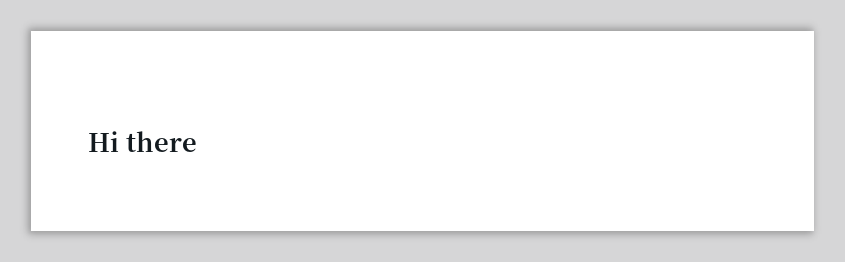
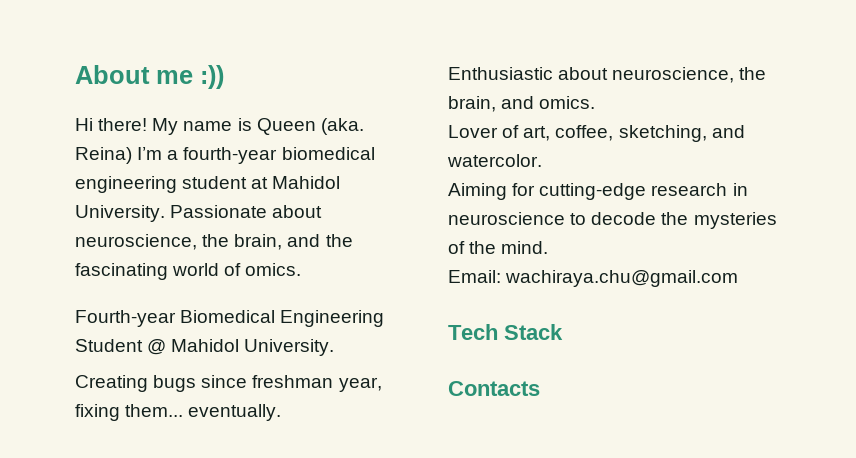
- Hi there
+ About me :))
+ Hi there! My name is Queen (aka. Reina) I’m a fourth-year biomedical engineering student at Mahidol University. Passionate about neuroscience, the brain, and the fascinating world of omics.
+ Fourth-year Biomedical Engineering Student @ Mahidol University.
+ Creating bugs since freshman year, fixing them... eventually.
+ Enthusiastic about neuroscience, the brain, and omics.
+ Lover of art, coffee, sketching, and watercolor.
+ Aiming for cutting-edge research in neuroscience to decode the mysteries of the mind.
+ Email: wachiraya.chu@gmail.com
+ Tech Stack
+ Contacts

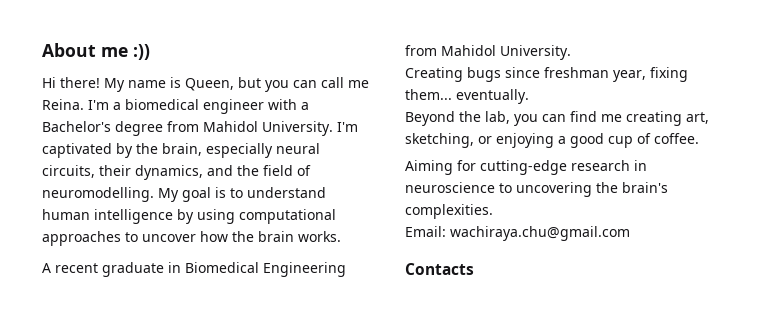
- My name is Queen (aka. Reina) I’m a fourth-year biomedical engineering student at Mahidol University. Passionate about neuroscience, the brain, and the fascinating world of omics.
- Fourth-year Biomedical Engineering Student @ Mahidol University.
+ My name is Queen, but you can call me Reina. I'm a biomedical engineer with a Bachelor's degree from Mahidol University. I'm captivated by the brain, especially neural circuits, their dynamics, and the field of neuromodelling. My goal is to understand human intelligence by using computational approaches to uncover how the brain works.
+ A recent graduate in Biomedical Engineering from Mahidol University.
- Enthusiastic about neuroscience, the brain, and omics.
- Lover of art, coffee, sketching, and watercolor.
+ Beyond the lab, you can find me creating art, sketching, or enjoying a good cup of coffee.
- Aiming for cutting-edge research in neuroscience to decode the mysteries of the mind.
+ Aiming for cutting-edge research in neuroscience to uncovering the brain's complexities.
- Tech Stack

